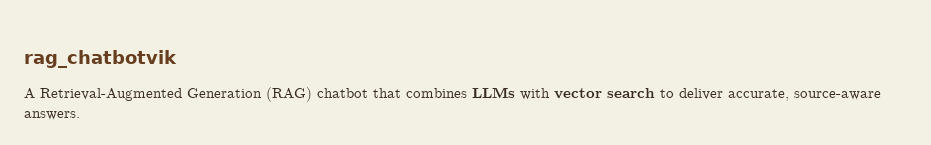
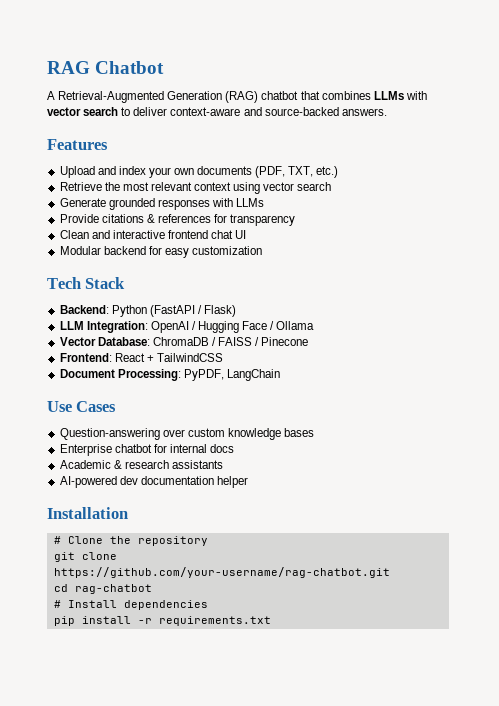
- rag_chatbotvik
+ RAG Chatbot
- A Retrieval-Augmented Generation (RAG) chatbot that combines LLMs with vector search to deliver accurate, source-aware answers.
+ A Retrieval-Augmented Generation (RAG) chatbot that combines LLMs with vector search to deliver context-aware and source-backed answers.
+ Features
+ Upload and index your own documents (PDF, TXT, etc.)
+ Retrieve the most relevant context using vector search
+ Generate grounded responses with LLMs
+ Provide citations & references for transparency
+ Clean and interactive frontend chat UI
+ Modular backend for easy customization
+ Tech Stack
+ Backend: Python (FastAPI / Flask)
+ LLM Integration: OpenAI / Hugging Face / Ollama
+ Vector Database: ChromaDB / FAISS / Pinecone
+ Frontend: React + TailwindCSS
+ Document Processing: PyPDF, LangChain
+ Use Cases
+ Question-answering over custom knowledge bases
+ Enterprise chatbot for internal docs
+ Academic & research assistants
+ AI-powered dev documentation helper
+ Installation
+ # Clone the repository
+ git clone https://github.com/your-username/rag-chatbot.git
+ cd rag-chatbot
+ # Install dependencies
+ pip install -r requirements.txt

